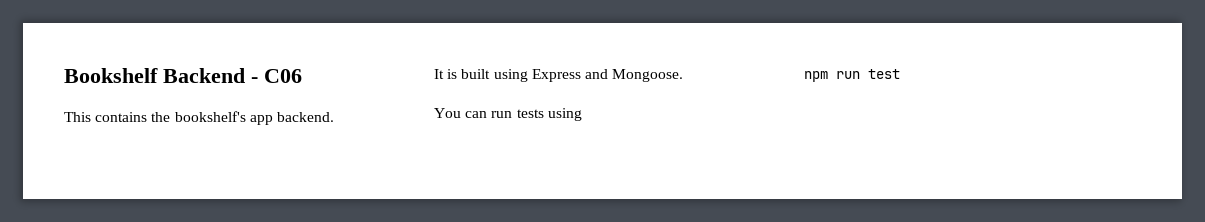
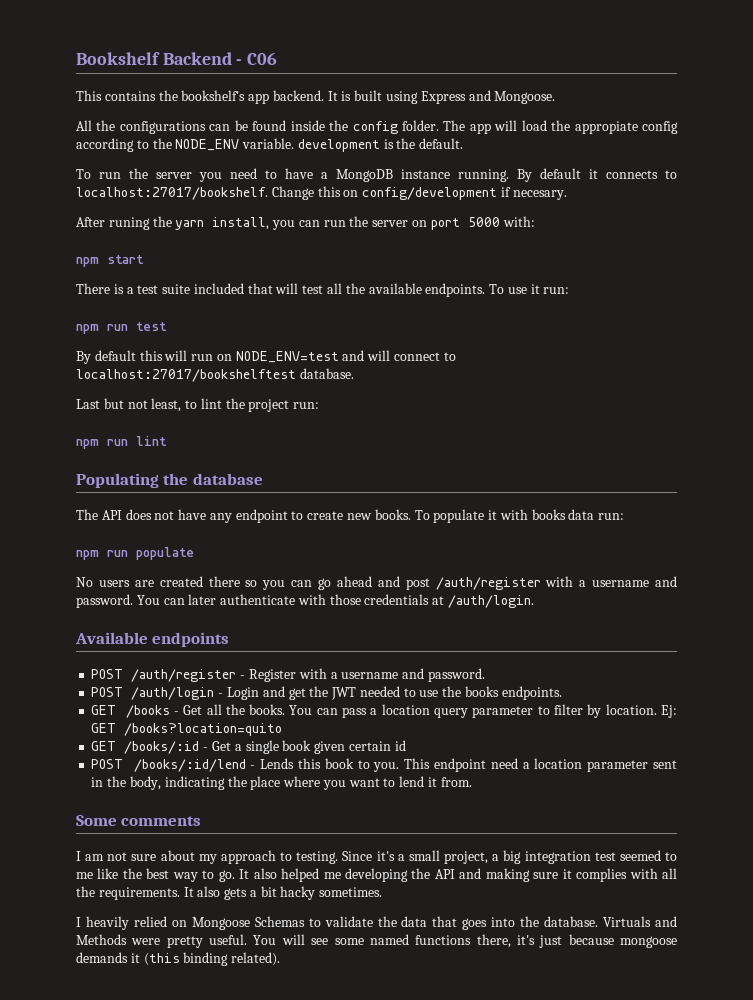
- This contains the bookshelf's app backend.
- It is built using Express and Mongoose.
+ This contains the bookshelf's app backend. It is built using Express and Mongoose.
- You can run tests using
+ All the configurations can be found inside the config folder. The app will load the appropiate config according to the NODE_ENV variable. development is the default.
+ To run the server you need to have a MongoDB instance running. By default it connects to localhost:27017/bookshelf. Change this on config/development if necesary.
+ After runing the yarn install, you can run the server on port 5000 with:
+ npm start
+ There is a test suite included that will test all the available endpoints. To use it run:
  npm run test
+ By default this will run on NODE_ENV=test and will connect to localhost:27017/bookshelftest database.
+ Last but not least, to lint the project run:
+ npm run lint
+ Populating the database
+ The API does not have any endpoint to create new books. To populate it with books data run:
+ npm run populate
+ No users are created there so you can go ahead and post /auth/register with a username and password. You can later authenticate with those credentials at /auth/login.
+ Available endpoints
+ POST /auth/register - Register with a username and password.
+ POST /auth/login - Login and get the JWT needed to use the books endpoints.
+ GET /books - Get all the books. You can pass a location query parameter to filter by location. Ej: GET /books?location=quito
+ GET /books/:id - Get a single book given certain id
+ POST /books/:id/lend - Lends this book to you. This endpoint need a location parameter sent in the body, indicating the place where you want to lend it from.
+ Some comments
+ I am not sure about my approach to testing. Since it's a small project, a big integration test seemed to me like the best way to go. It also helped me developing the API and making sure it complies with all the requirements. It also gets a bit hacky sometimes.
+ I heavily relied on Mongoose Schemas to validate the data that goes into the database. Virtuals and Methods were pretty useful. You will see some named functions there, it's just because mongoose demands it (this binding related).

